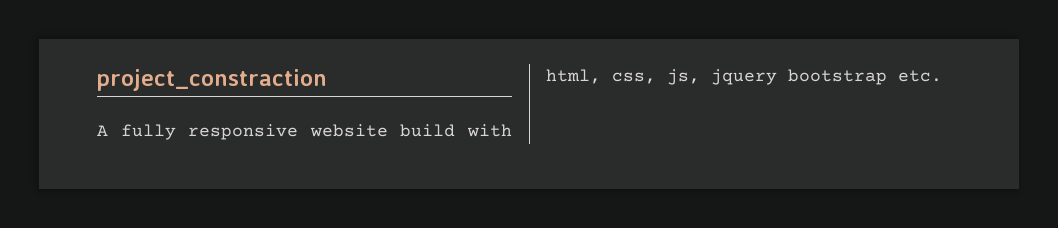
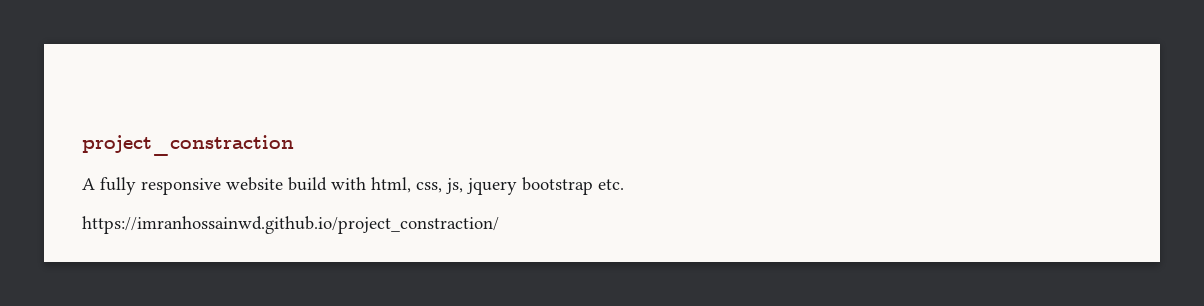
+ https://imranhossainwd.github.io/project_constraction/

